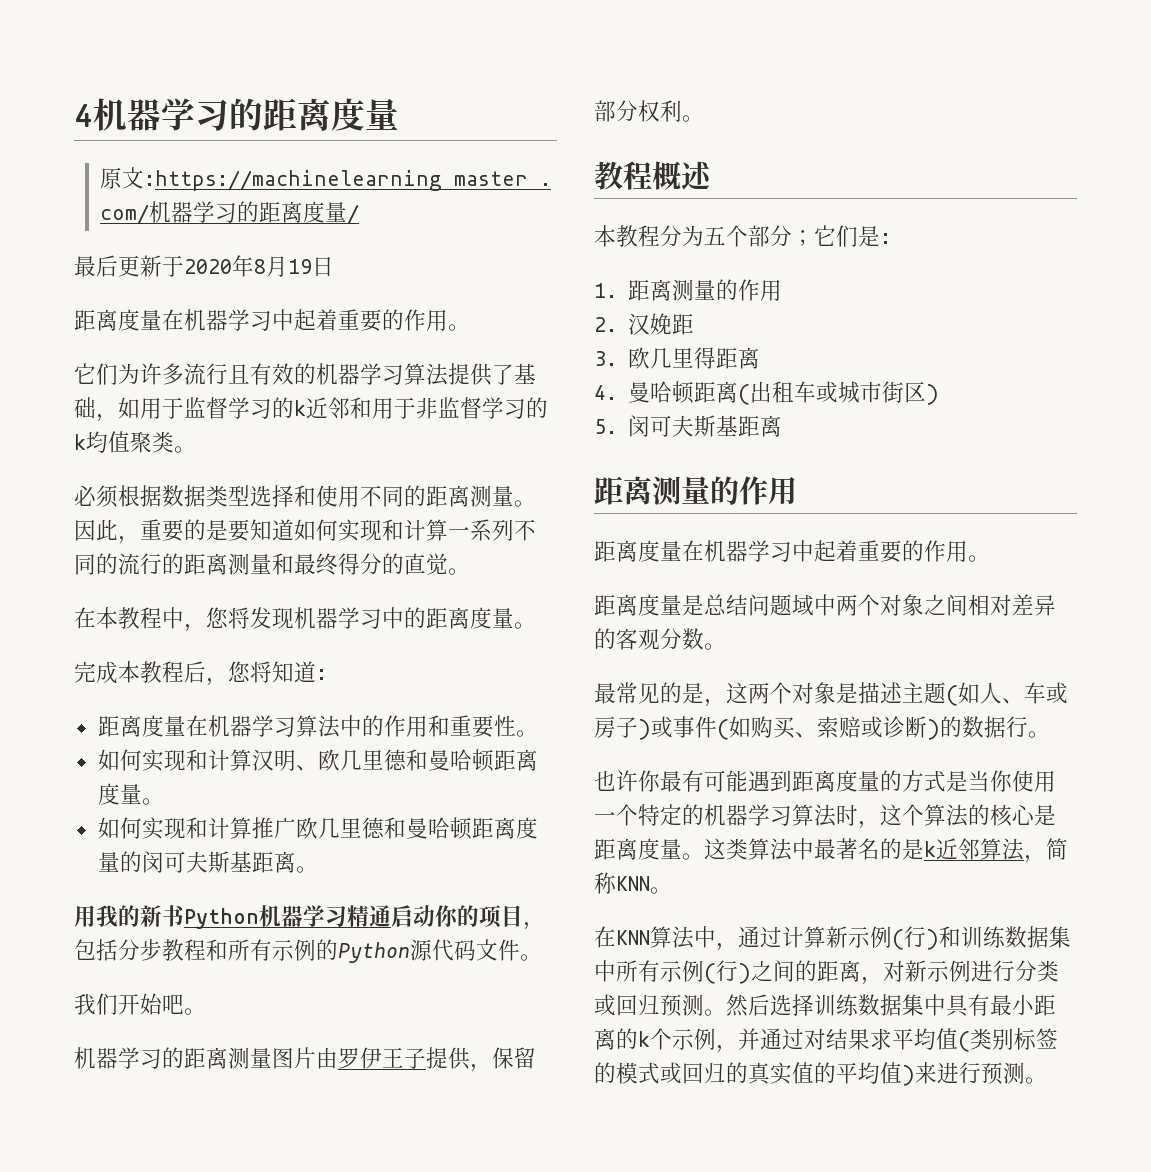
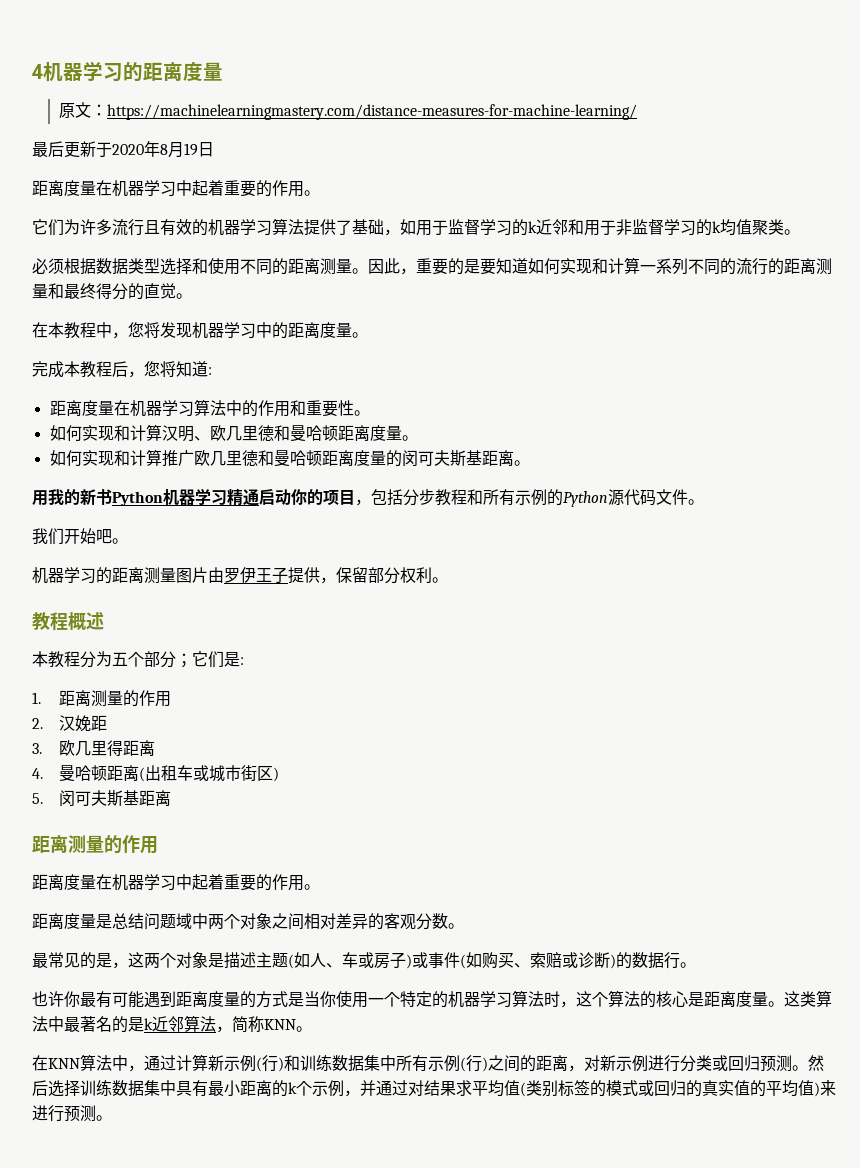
- 原文:https://machinelearning master . com/机器学习的距离度量/
+ 原文：https://machinelearningmastery.com/distance-measures-for-machine-learning/

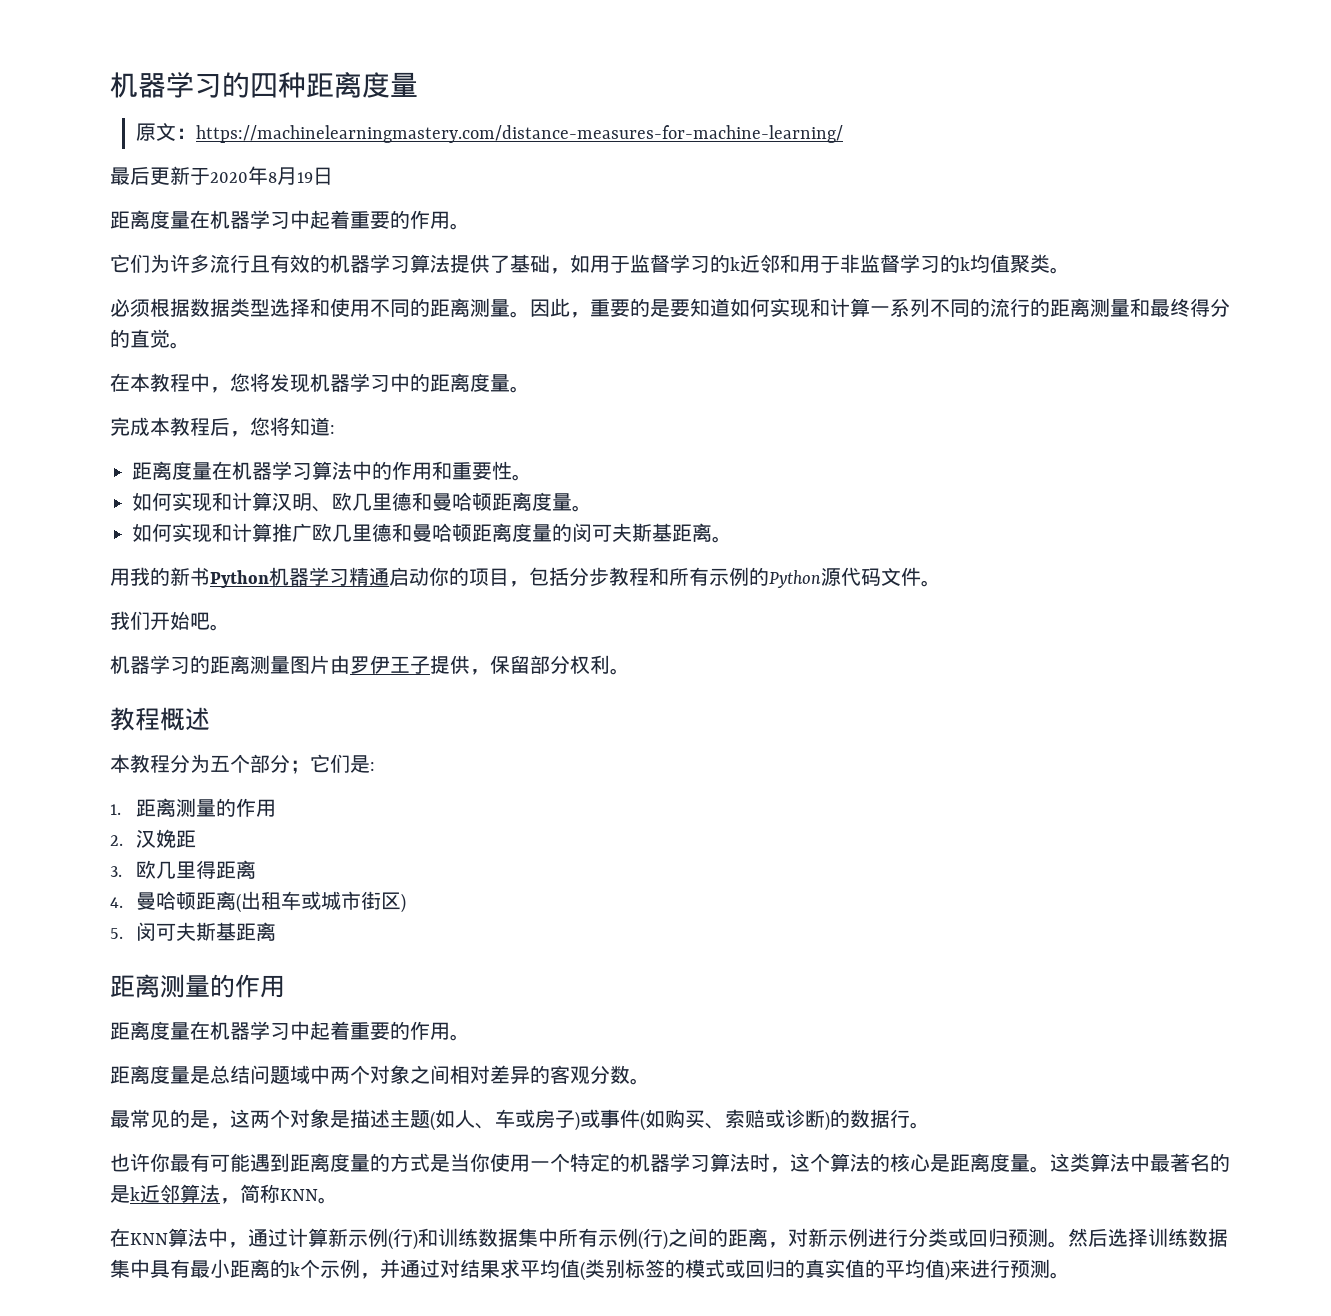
- 4机器学习的距离度量
+ 机器学习的四种距离度量

